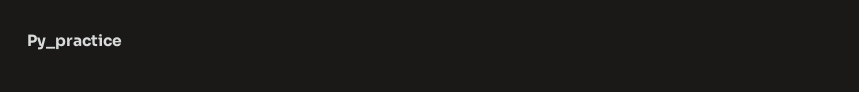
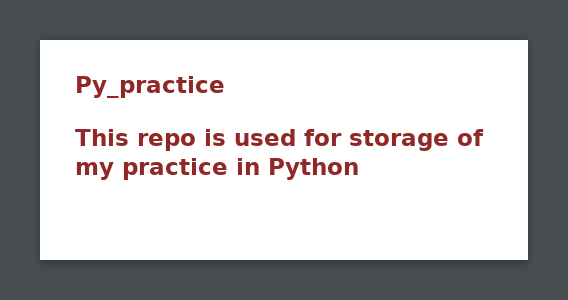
+ This repo is used for storage of my practice in Python

